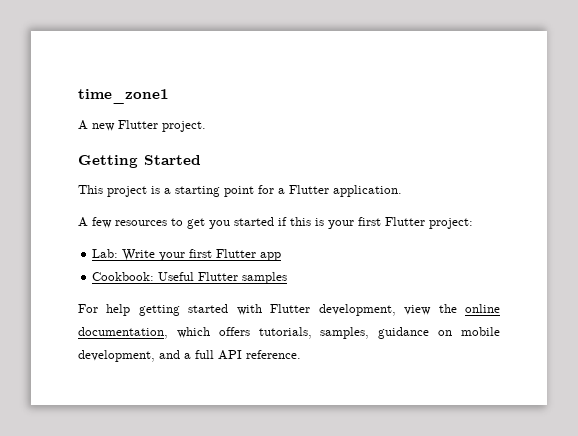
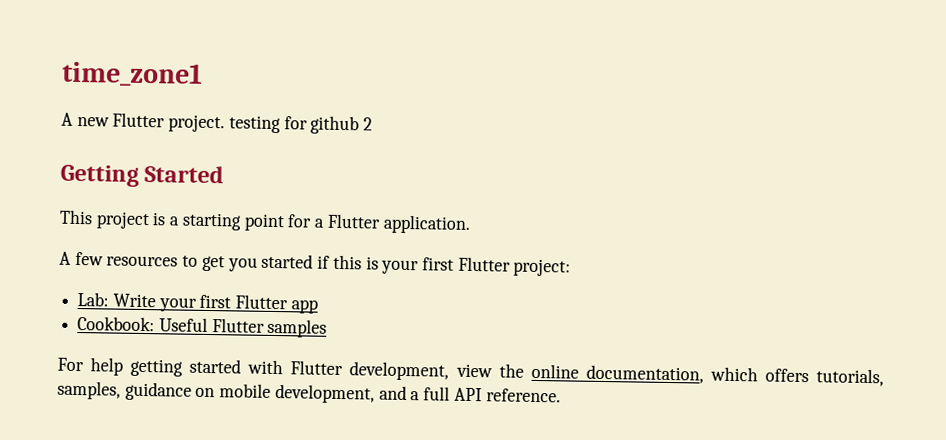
- A new Flutter project.
+ A new Flutter project. testing for github 2

